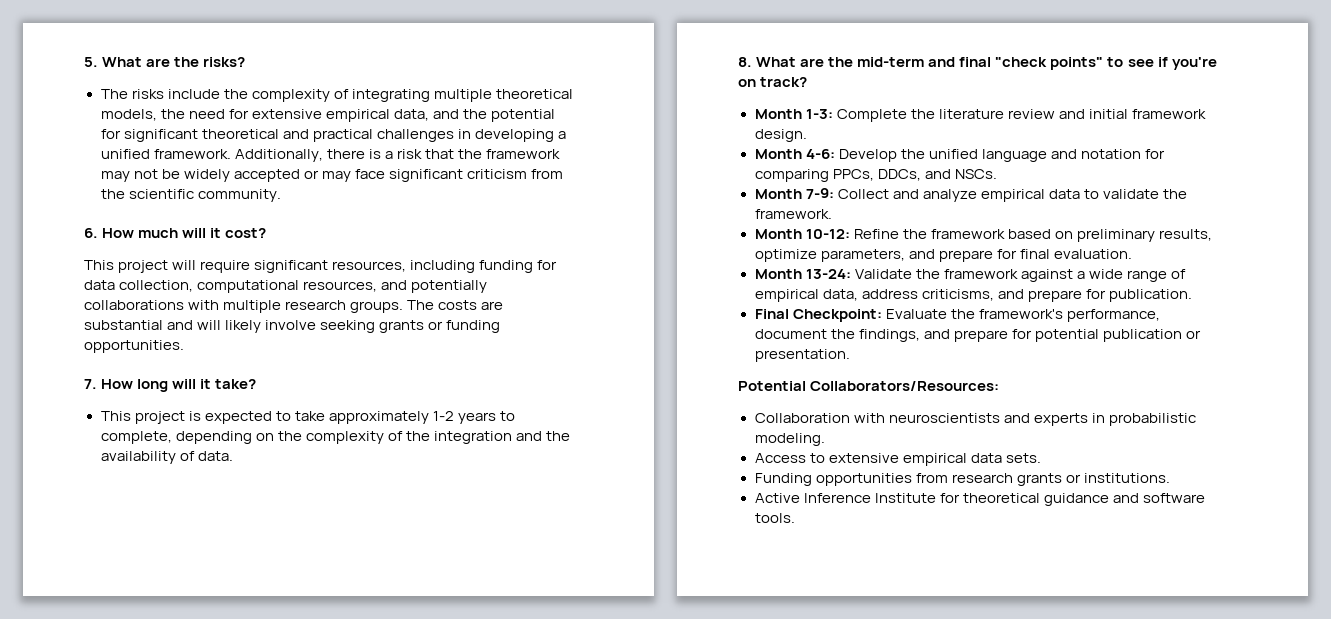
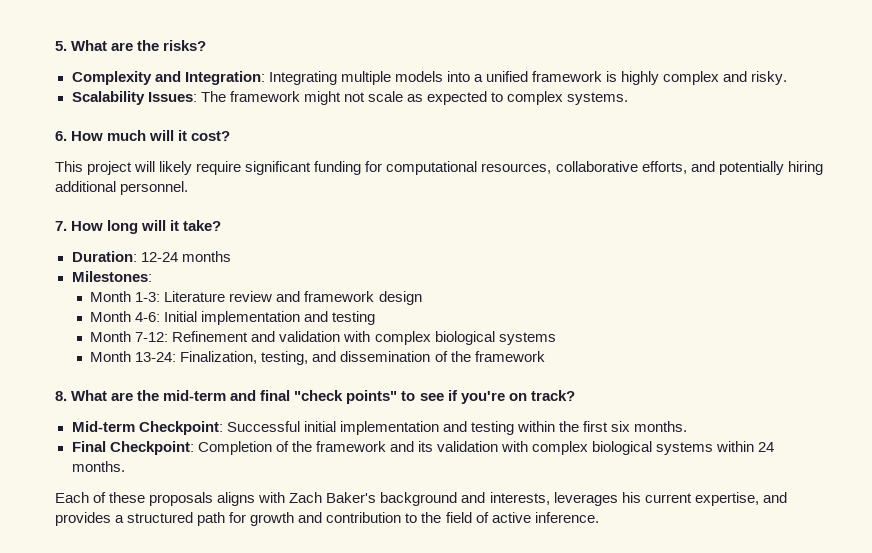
- The risks include the complexity of integrating multiple theoretical models, the need for extensive empirical data, and the potential for significant theoretical and practical challenges in developing a unified framework. Additionally, there is a risk that the framework may not be widely accepted or may face significant criticism from the scientific community.
+ Complexity and Integration: Integrating multiple models into a unified framework is highly complex and risky.
+ Scalability Issues: The framework might not scale as expected to complex systems.
- This project will require significant resources, including funding for data collection, computational resources, and potentially collaborations with multiple research groups. The costs are substantial and will likely involve seeking grants or funding opportunities.
+ This project will likely require significant funding for computational resources, collaborative efforts, and potentially hiring additional personnel.
- This project is expected to take approximately 1-2 years to complete, depending on the complexity of the integration and the availability of data.
+ Duration: 12-24 months
+ Milestones:
+ Month 1-3: Literature review and framework design
+ Month 4-6: Initial implementation and testing
+ Month 7-12: Refinement and validation with complex biological systems
+ Month 13-24: Finalization, testing, and dissemination of the framework
- Month 1-3: Complete the literature review and initial framework design.
- Month 4-6: Develop the unified language and notation for comparing PPCs, DDCs, and NSCs.
- Month 7-9: Collect and analyze empirical data to validate the framework.
- Month 10-12: Refine the framework based on preliminary results, optimize parameters, and prepare for final evaluation.
- Month 13-24: Validate the framework against a wide range of empirical data, address criticisms, and prepare for publication.
- Final Checkpoint: Evaluate the framework's performance, document the findings, and prepare for potential publication or presentation.
- Potential Collaborators/Resources:
- Collaboration with neuroscientists and experts in probabilistic modeling.
- Access to extensive empirical data sets.
- Funding opportunities from research grants or institutions.
- Active Inference Institute for theoretical guidance and software tools.
+ Mid-term Checkpoint: Successful initial implementation and testing within the first six months.
+ Final Checkpoint: Completion of the framework and its validation with complex biological systems within 24 months.
+ Each of these proposals aligns with Zach Baker's background and interests, leverages his current expertise, and provides a structured path for growth and contribution to the field of active inference.

